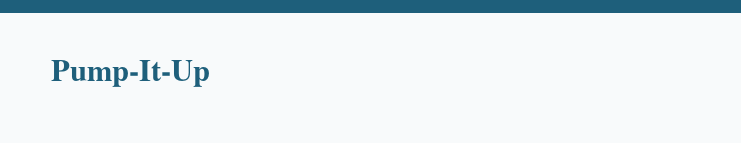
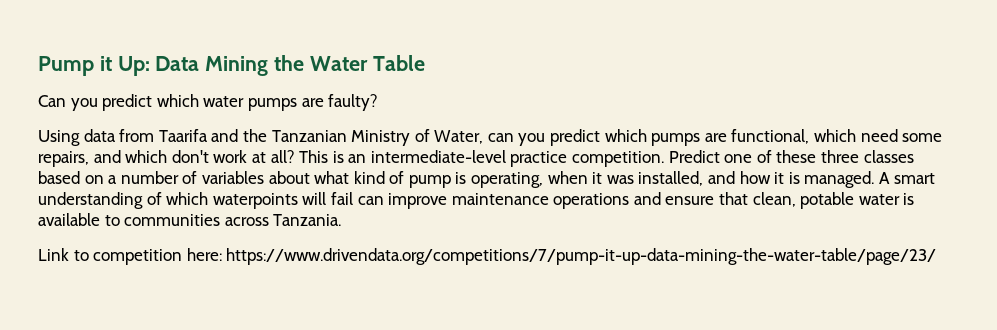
- Pump-It-Up
+ Pump it Up: Data Mining the Water Table
+ Can you predict which water pumps are faulty?
+ Using data from Taarifa and the Tanzanian Ministry of Water, can you predict which pumps are functional, which need some repairs, and which don't work at all? This is an intermediate-level practice competition. Predict one of these three classes based on a number of variables about what kind of pump is operating, when it was installed, and how it is managed. A smart understanding of which waterpoints will fail can improve maintenance operations and ensure that clean, potable water is available to communities across Tanzania.
+ Link to competition here: https://www.drivendata.org/competitions/7/pump-it-up-data-mining-the-water-table/page/23/

